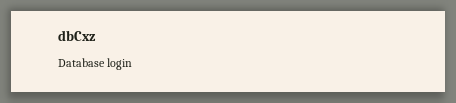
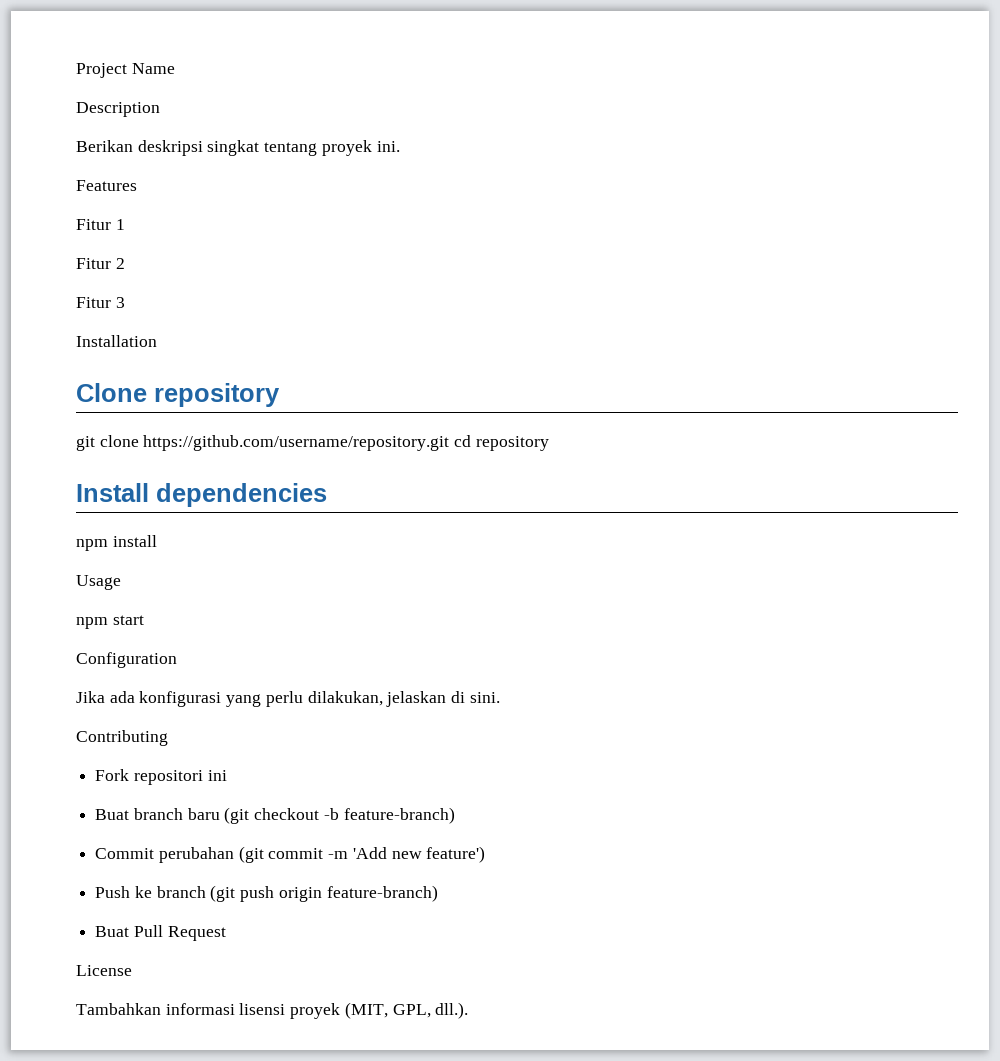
- dbCxz
- Database login
+ Project Name
+ Description
+ Berikan deskripsi singkat tentang proyek ini.
+ Features
+ Fitur 1
+ Fitur 2
+ Fitur 3
+ Installation
+ Clone repository
+ git clone https://github.com/username/repository.git cd repository
+ Install dependencies
+ npm install
+ Usage
+ npm start
+ Configuration
+ Jika ada konfigurasi yang perlu dilakukan, jelaskan di sini.
+ Contributing
+ Fork repositori ini
+ Buat branch baru (git checkout -b feature-branch)
+ Commit perubahan (git commit -m 'Add new feature')
+ Push ke branch (git push origin feature-branch)
+ Buat Pull Request
+ License
+ Tambahkan informasi lisensi proyek (MIT, GPL, dll.).

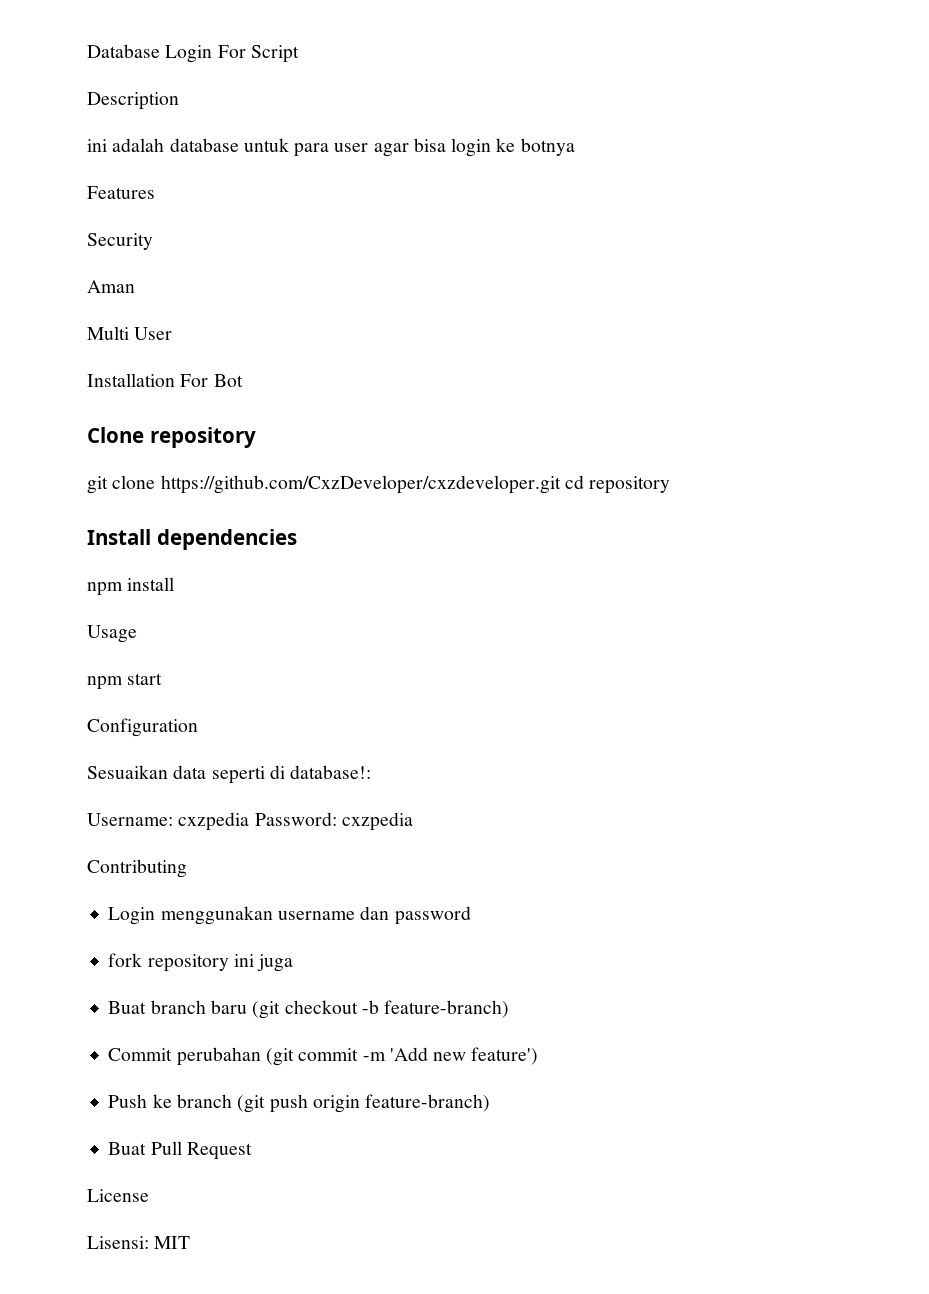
- Project Name
+ Database Login For Script
  Description
- Berikan deskripsi singkat tentang proyek ini.
+ ini adalah database untuk para user agar bisa login ke botnya
  Features
- Fitur 1
- Fitur 2
- Fitur 3
+ Security
+ Aman
+ Multi User
- Installation
+ Installation For Bot
- git clone https://github.com/username/repository.git cd repository
+ git clone https://github.com/CxzDeveloper/cxzdeveloper.git cd repository
- Jika ada konfigurasi yang perlu dilakukan, jelaskan di sini.
+ Sesuaikan data seperti di database!:
+ Username: cxzpedia Password: cxzpedia
  Contributing
- Fork repositori ini
+ Login menggunakan username dan password
+ fork repository ini juga
- Tambahkan informasi lisensi proyek (MIT, GPL, dll.).
+ Lisensi: MIT

